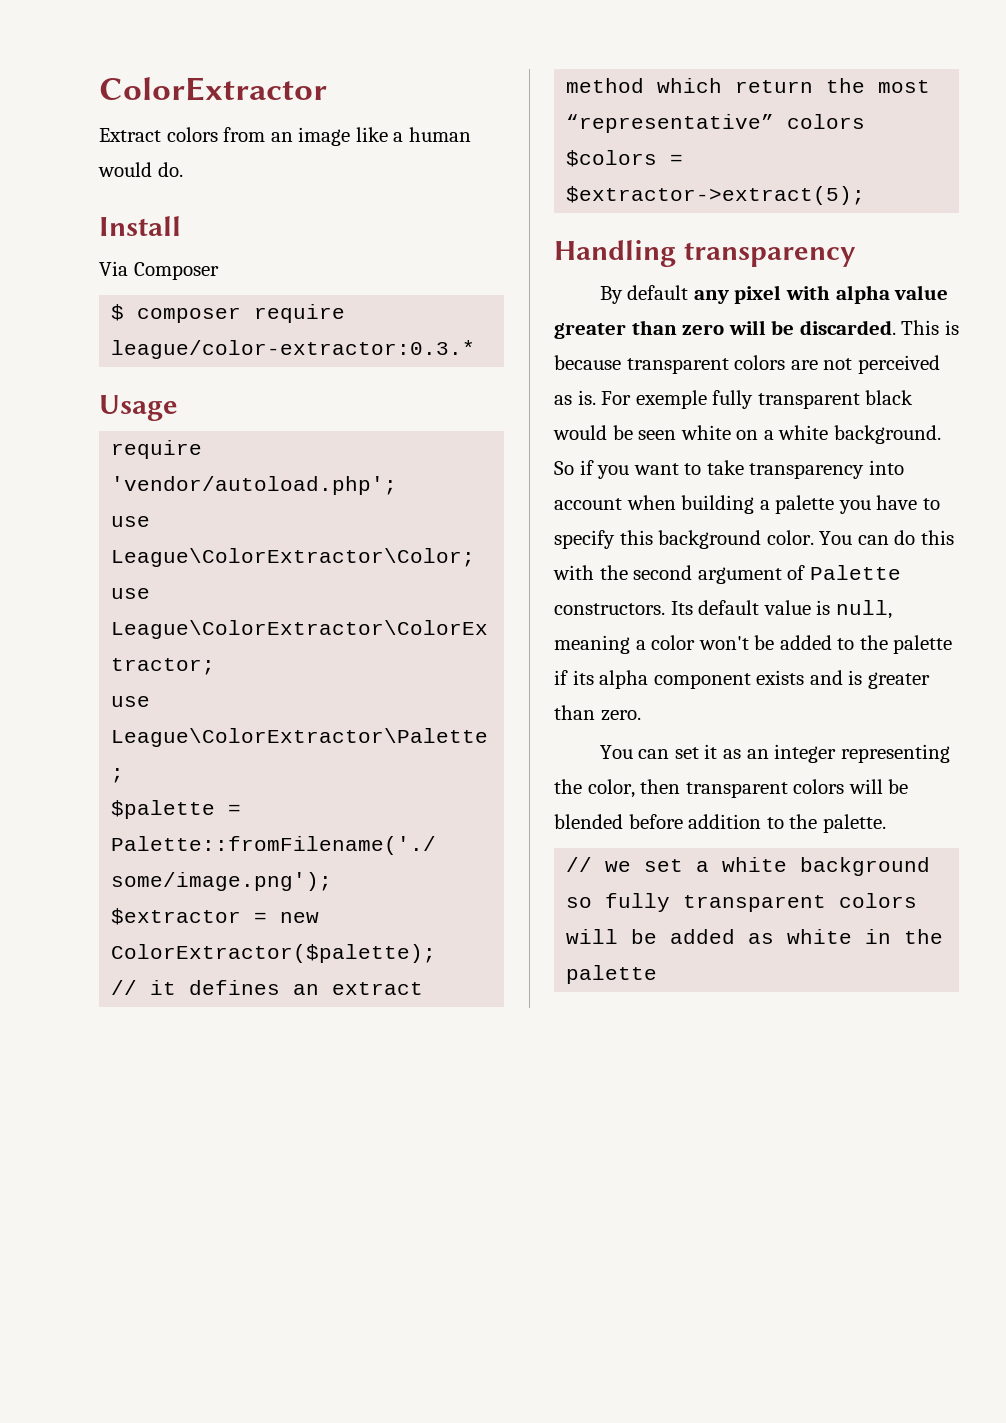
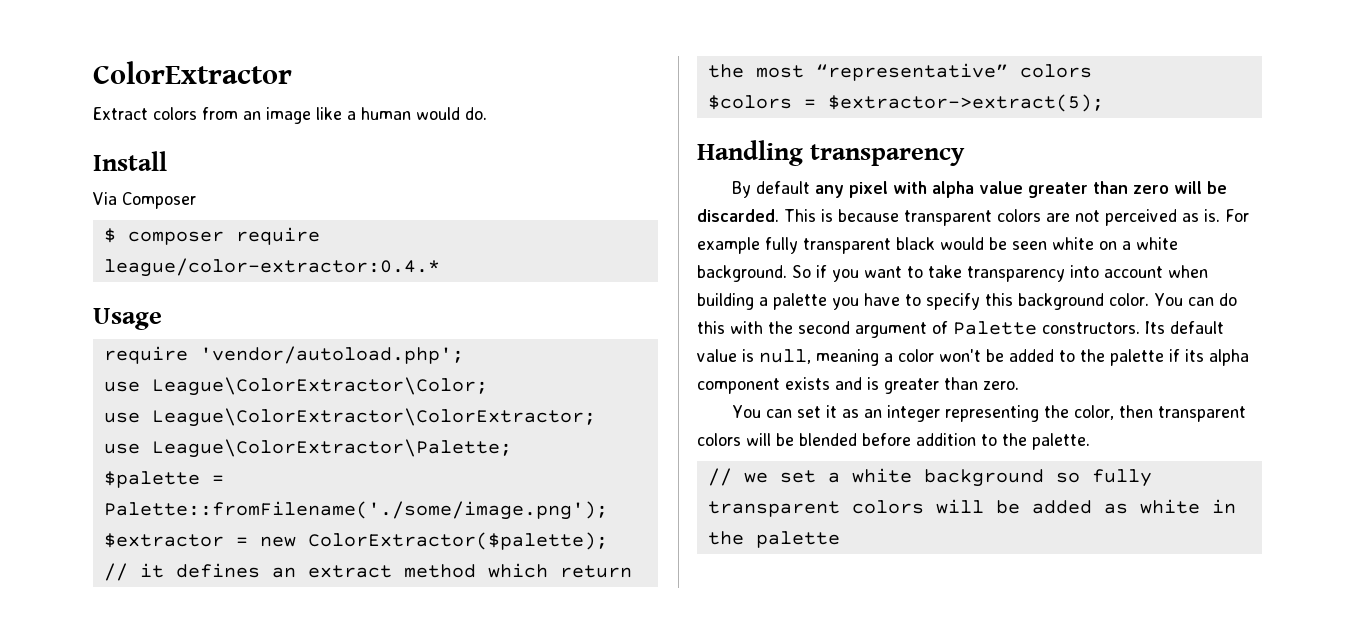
- $ composer require league/color-extractor:0.3.*
+ $ composer require league/color-extractor:0.4.*
- For exemple fully transparent black would be seen white on a white background.
+ For example fully transparent black would be seen white on a white background.

